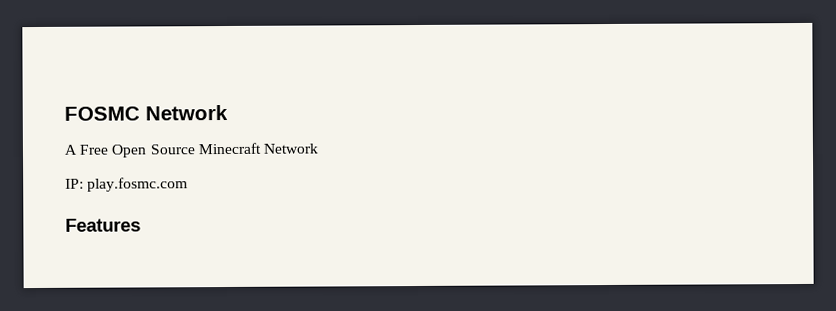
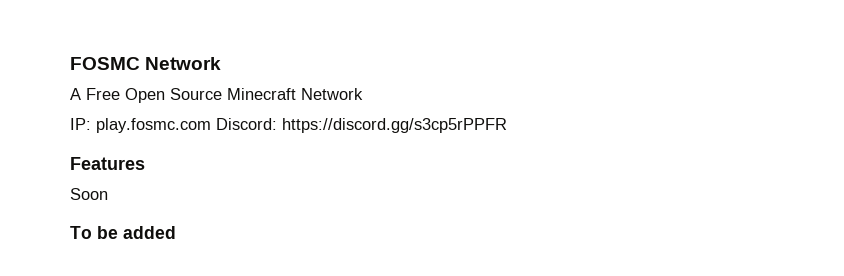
- IP: play.fosmc.com
+ IP: play.fosmc.com Discord: https://discord.gg/s3cp5rPPFR
+ Soon
+ To be added

